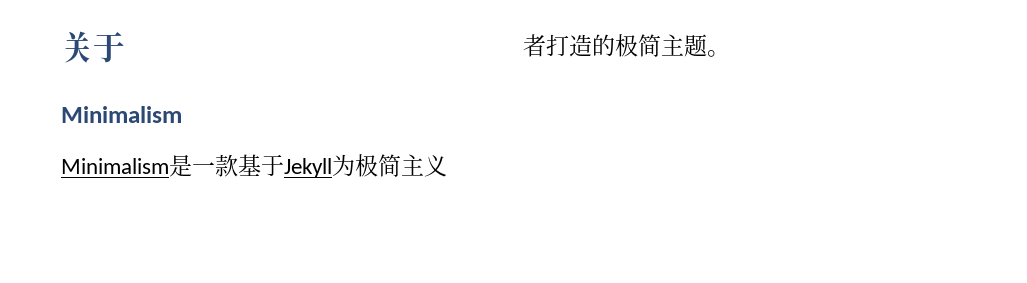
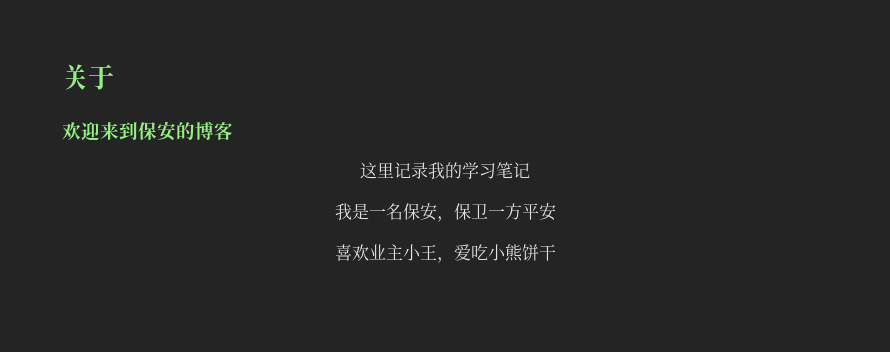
  关于
- Minimalism
- Minimalism是一款基于Jekyll为极简主义者打造的极简主题。
+ 欢迎来到保安的博客
+ 这里记录我的学习笔记
+ 我是一名保安，保卫一方平安
+ 喜欢业主小王，爱吃小熊饼干

